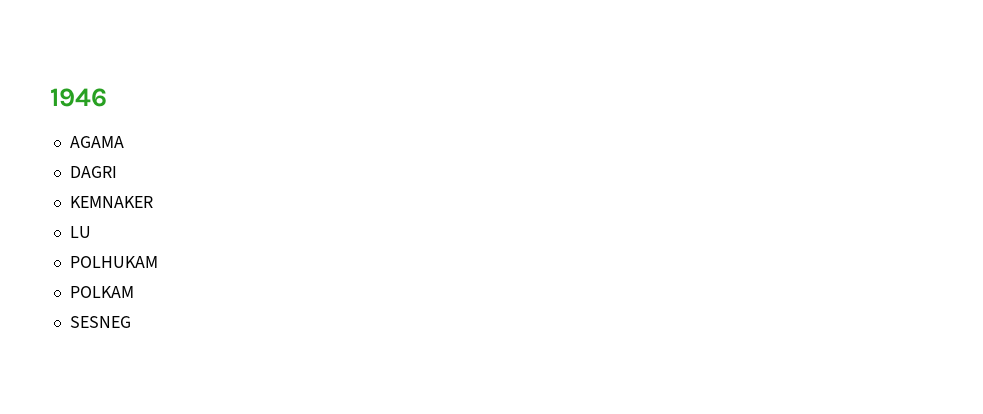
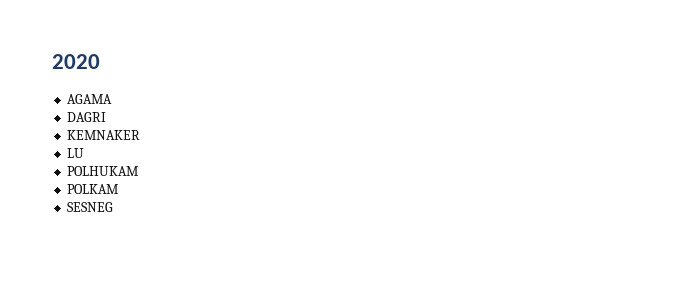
- 1946
+ 2020

